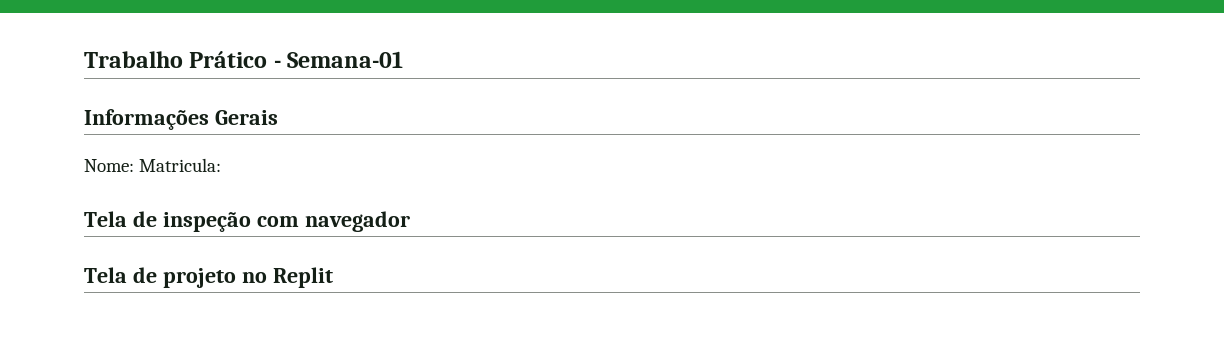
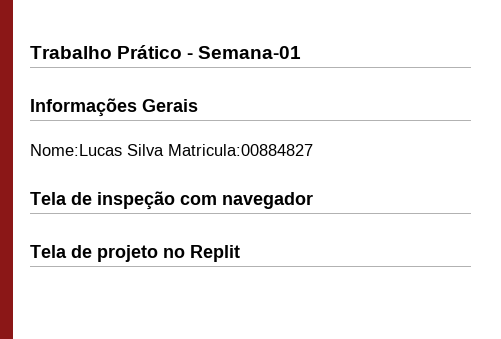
- Nome: Matricula:
+ Nome:Lucas Silva Matricula:00884827

